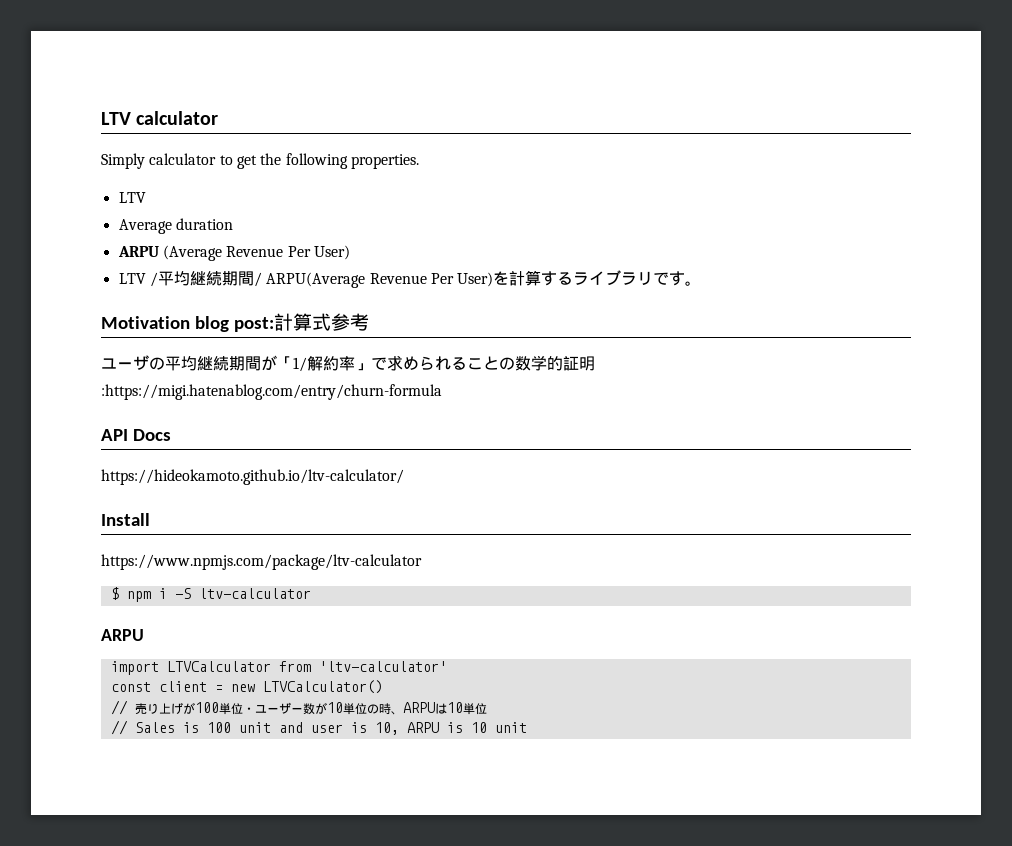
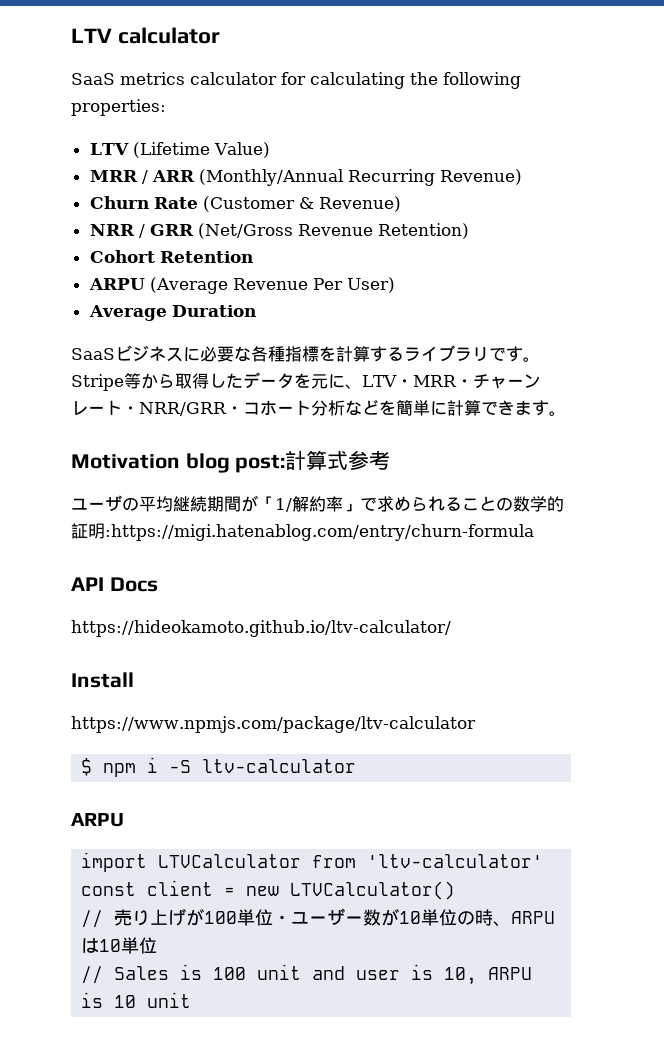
- Simply calculator to get the following properties.
- LTV
- Average duration
+ SaaS metrics calculator for calculating the following properties:
+ LTV (Lifetime Value)
+ MRR / ARR (Monthly/Annual Recurring Revenue)
+ Churn Rate (Customer & Revenue)
+ NRR / GRR (Net/Gross Revenue Retention)
+ Cohort Retention
- LTV /平均継続期間/ ARPU(Average Revenue Per User)を計算するライブラリです。
+ Average Duration
+ SaaSビジネスに必要な各種指標を計算するライブラリです。Stripe等から取得したデータを元に、LTV・MRR・チャーンレート・NRR/GRR・コホート分析などを簡単に計算できます。

